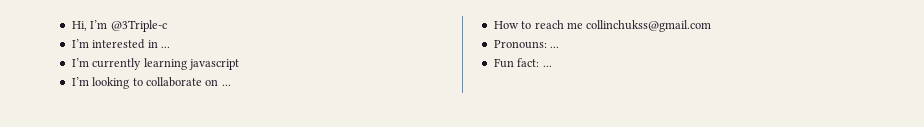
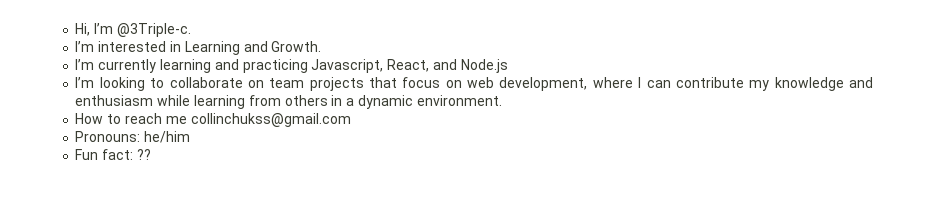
- Hi, I’m @3Triple-c
+ Hi, I’m @3Triple-c.
- I’m interested in ...
+ I’m interested in Learning and Growth.
- I’m currently learning javascript
+ I’m currently learning and practicing Javascript, React, and Node.js
- I’m looking to collaborate on ...
+ I’m looking to collaborate on team projects that focus on web development, where I can contribute my knowledge and enthusiasm while learning from others in a dynamic environment.
- Pronouns: ...
+ Pronouns: he/him
- Fun fact: ...
+ Fun fact: ??

